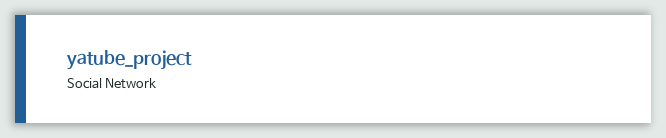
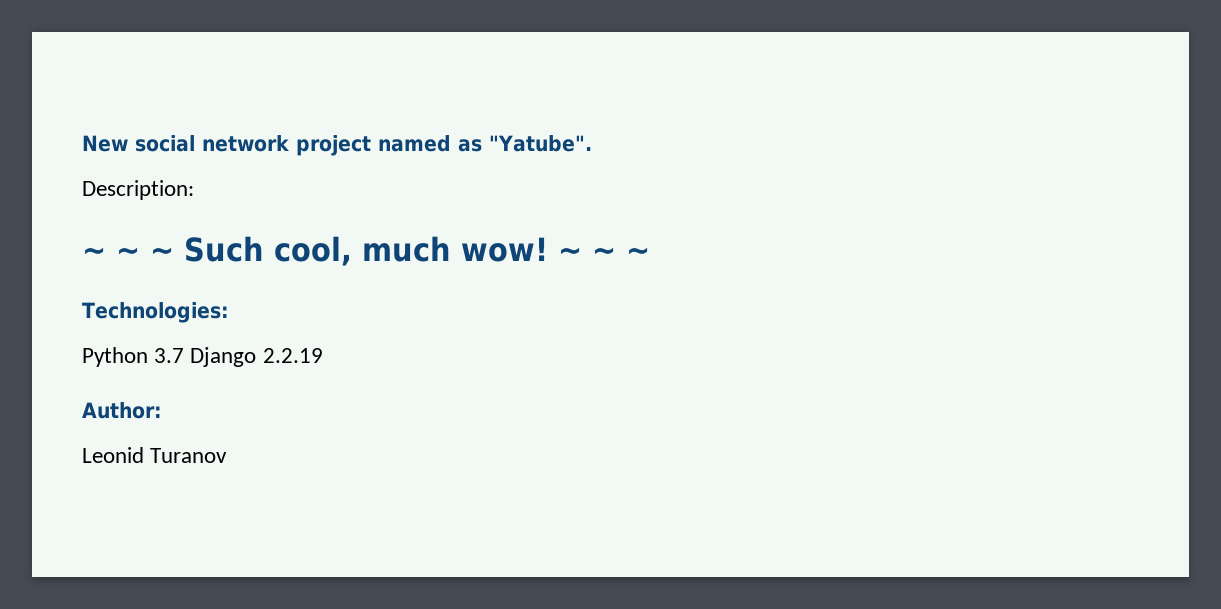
- yatube_project
- Social Network
+ New social network project named as "Yatube".
+ Description:
+ ~ ~ ~ Such cool, much wow! ~ ~ ~
+ Technologies:
+ Python 3.7 Django 2.2.19
+ Author:
+ Leonid Turanov

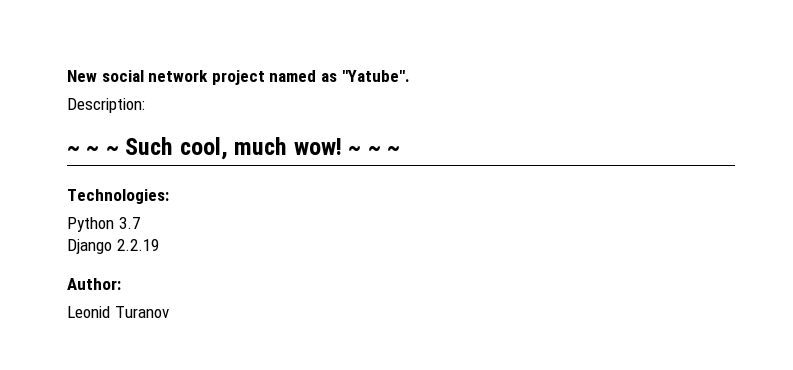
- Python 3.7 Django 2.2.19
+ Python 3.7
+ Django 2.2.19

